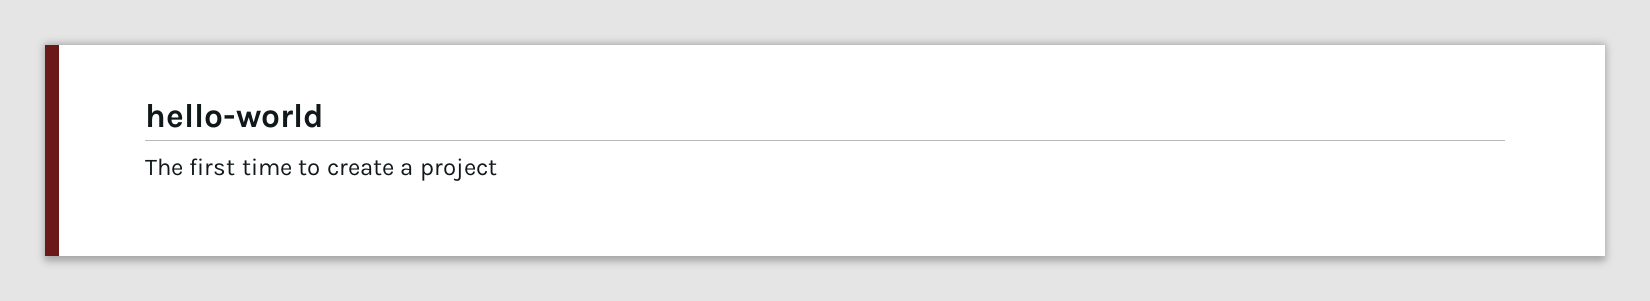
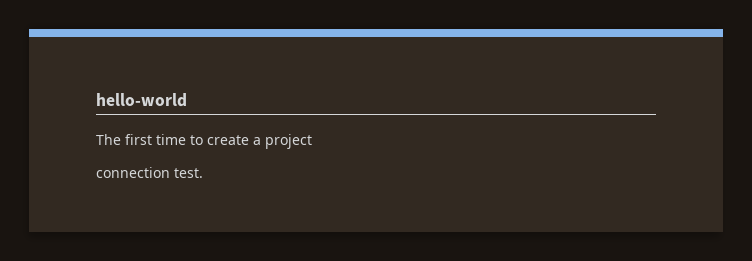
+ connection test.

